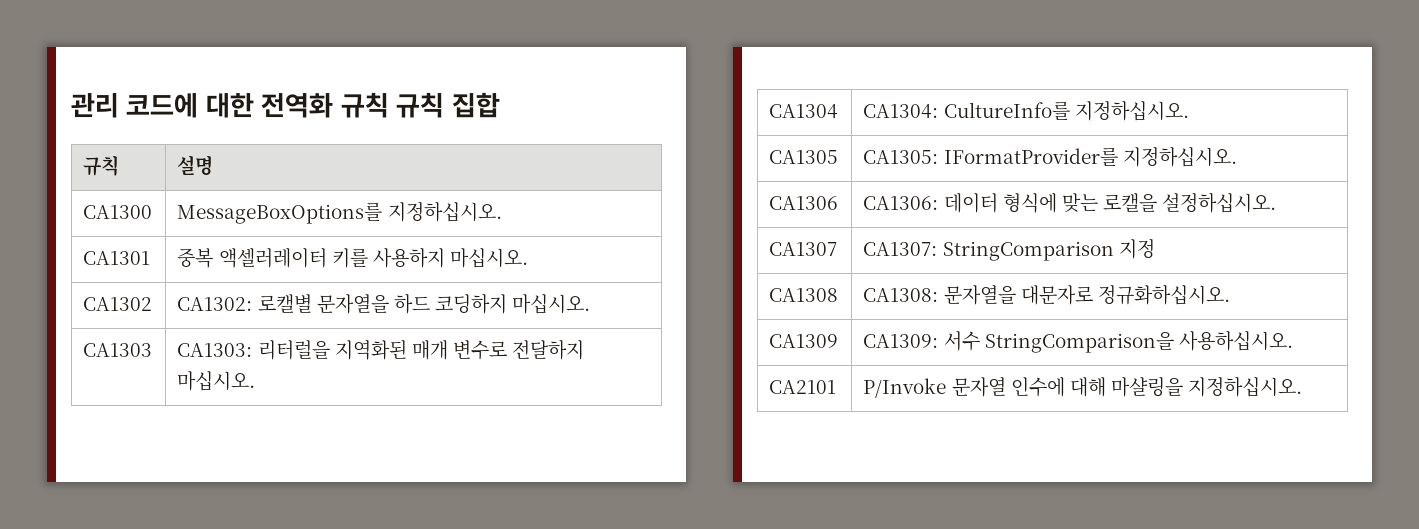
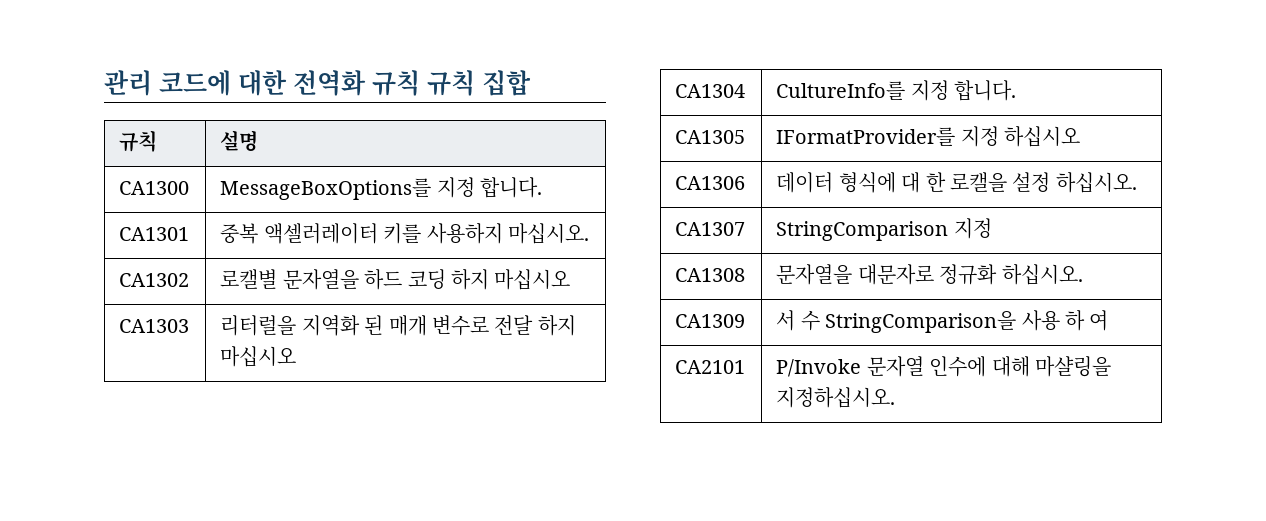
- CA1300 | MessageBoxOptions를 지정하십시오.
+ CA1300 | MessageBoxOptions를 지정 합니다.
- CA1302 | CA1302: 로캘별 문자열을 하드 코딩하지 마십시오.
- CA1303 | CA1303: 리터럴을 지역화된 매개 변수로 전달하지 마십시오.
- CA1304 | CA1304: CultureInfo를 지정하십시오.
- CA1305 | CA1305: IFormatProvider를 지정하십시오.
+ CA1302 | 로캘별 문자열을 하드 코딩 하지 마십시오
+ CA1303 | 리터럴을 지역화 된 매개 변수로 전달 하지 마십시오
+ CA1304 | CultureInfo를 지정 합니다.
+ CA1305 | IFormatProvider를 지정 하십시오
- CA1306 | CA1306: 데이터 형식에 맞는 로캘을 설정하십시오.
+ CA1306 | 데이터 형식에 대 한 로캘을 설정 하십시오.
- CA1307 | CA1307: StringComparison 지정
+ CA1307 | StringComparison 지정
- CA1308 | CA1308: 문자열을 대문자로 정규화하십시오.
+ CA1308 | 문자열을 대문자로 정규화 하십시오.
- CA1309 | CA1309: 서수 StringComparison을 사용하십시오.
+ CA1309 | 서 수 StringComparison을 사용 하 여

